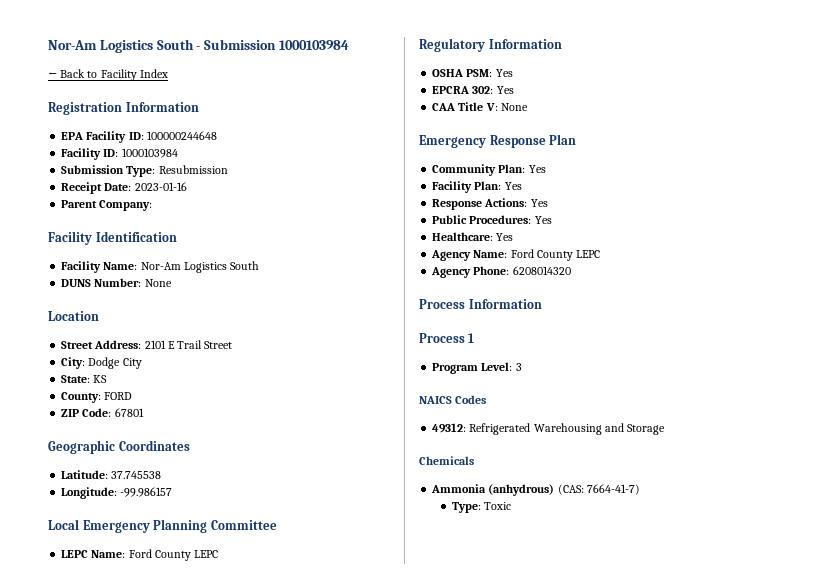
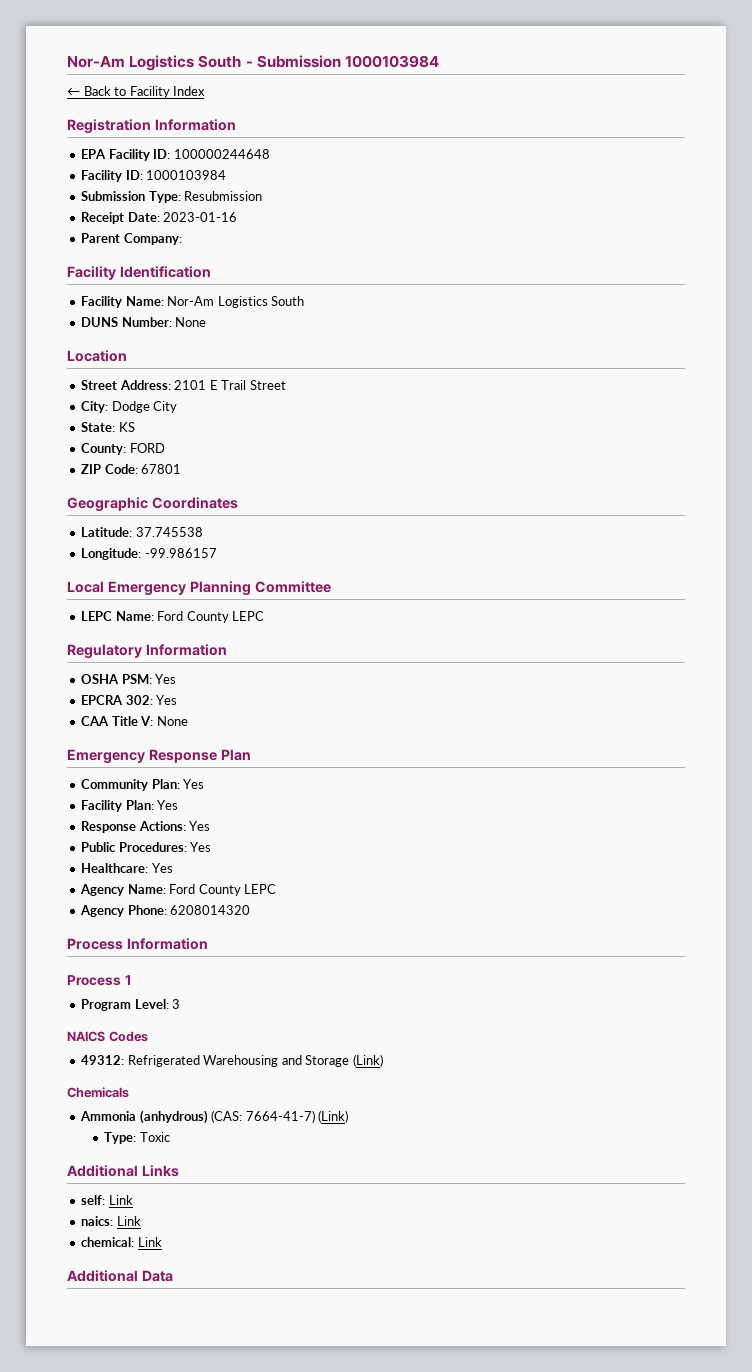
- 49312: Refrigerated Warehousing and Storage
+ 49312: Refrigerated Warehousing and Storage (Link)
- Ammonia (anhydrous) (CAS: 7664-41-7)
+ Ammonia (anhydrous) (CAS: 7664-41-7) (Link)
+ Additional Links
+ self: Link
+ naics: Link
+ chemical: Link
+ Additional Data

